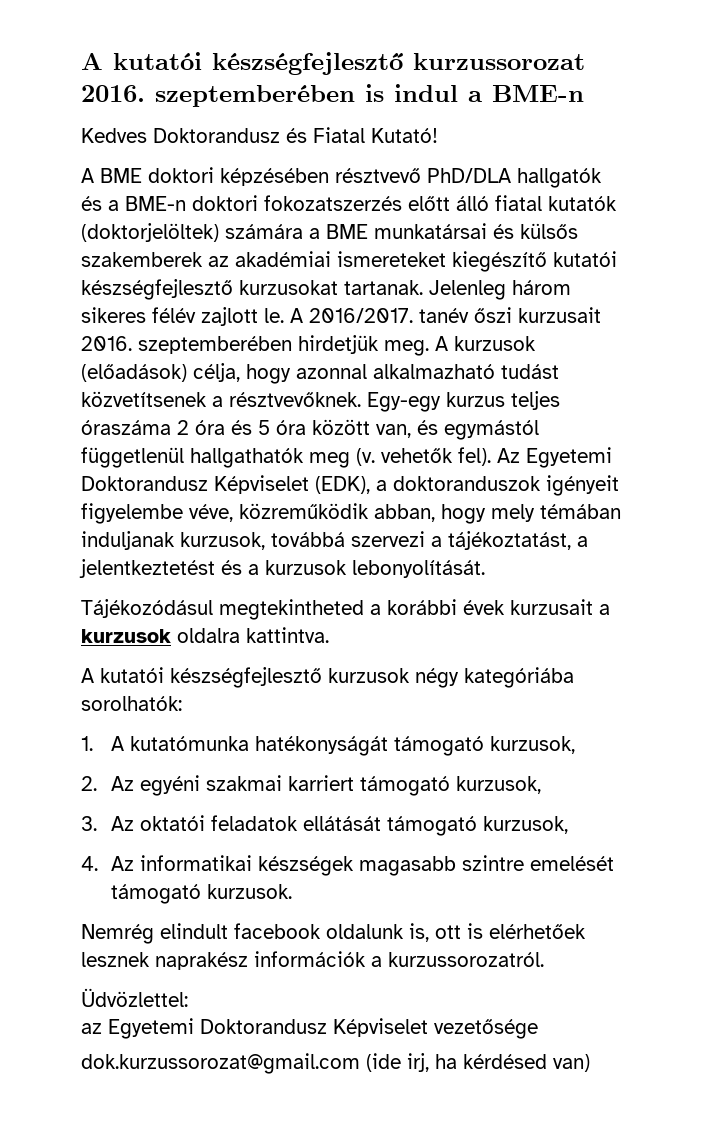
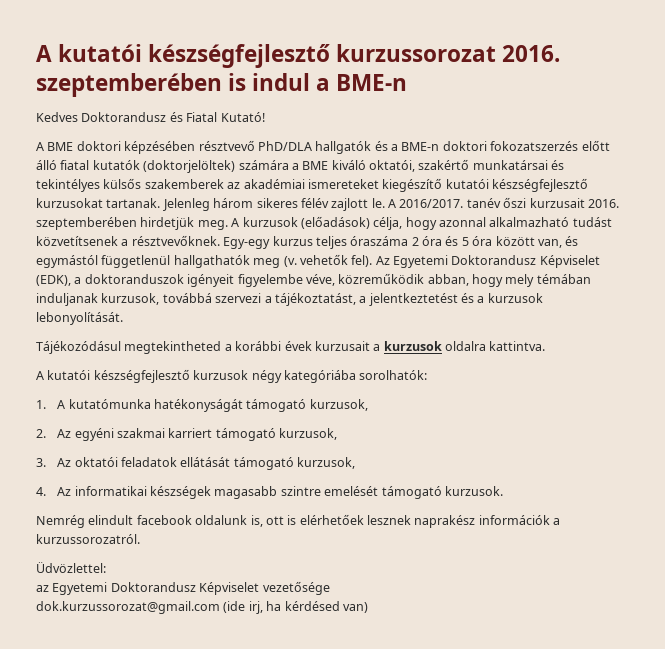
- A BME doktori képzésében résztvevő PhD/DLA hallgatók és a BME-n doktori fokozatszerzés előtt álló fiatal kutatók (doktorjelöltek) számára a BME munkatársai és külsős szakemberek az akadémiai ismereteket kiegészítő kutatói készségfejlesztő kurzusokat tartanak.
+ A BME doktori képzésében résztvevő PhD/DLA hallgatók és a BME-n doktori fokozatszerzés előtt álló fiatal kutatók (doktorjelöltek) számára a BME kiváló oktatói, szakértő munkatársai és tekintélyes külsős szakemberek az akadémiai ismereteket kiegészítő kutatói készségfejlesztő kurzusokat tartanak.

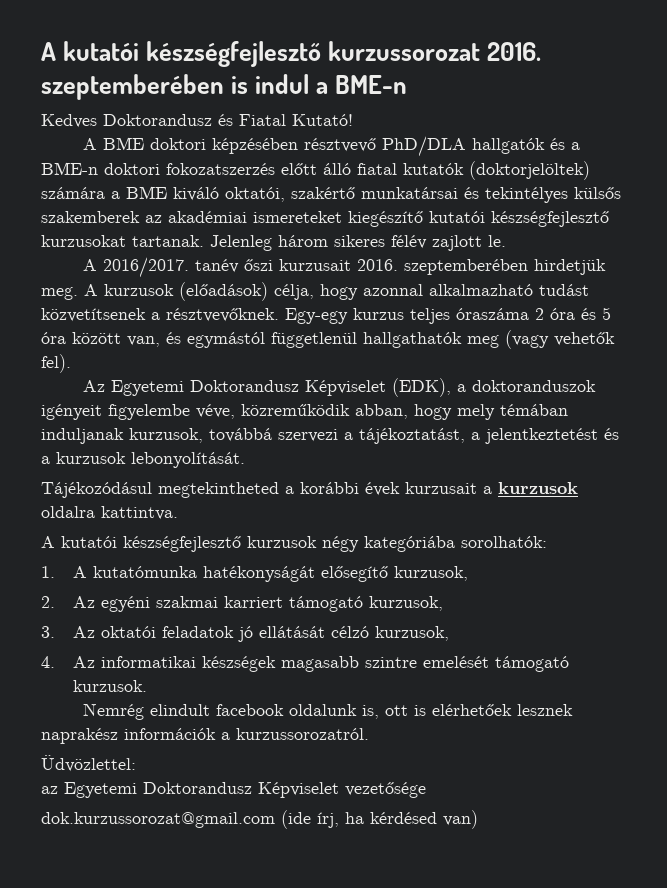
- Jelenleg három sikeres félév zajlott le. A 2016/2017. tanév őszi kurzusait 2016. szeptemberében hirdetjük meg.
+ Jelenleg három sikeres félév zajlott le.
+ A 2016/2017. tanév őszi kurzusait 2016. szeptemberében hirdetjük meg.
- Egy-egy kurzus teljes óraszáma 2 óra és 5 óra között van, és egymástól függetlenül hallgathatók meg (v. vehetők fel). Az Egyetemi Doktorandusz Képviselet (EDK), a doktoranduszok igényeit figyelembe véve, közreműködik abban, hogy mely témában induljanak kurzusok, továbbá szervezi a tájékoztatást, a jelentkeztetést és a kurzusok lebonyolítását.
+ Egy-egy kurzus teljes óraszáma 2 óra és 5 óra között van, és egymástól függetlenül hallgathatók meg (vagy vehetők fel).
+ Az Egyetemi Doktorandusz Képviselet (EDK), a doktoranduszok igényeit figyelembe véve, közreműködik abban, hogy mely témában induljanak kurzusok, továbbá szervezi a tájékoztatást, a jelentkeztetést és a kurzusok lebonyolítását.
- 1. A kutatómunka hatékonyságát támogató kurzusok,
+ 1. A kutatómunka hatékonyságát elősegítő kurzusok,
- 3. Az oktatói feladatok ellátását támogató kurzusok,
+ 3. Az oktatói feladatok jó ellátását célzó kurzusok,
- dok.kurzussorozat@gmail.com (ide irj, ha kérdésed van)
+ dok.kurzussorozat@gmail.com (ide írj, ha kérdésed van)

